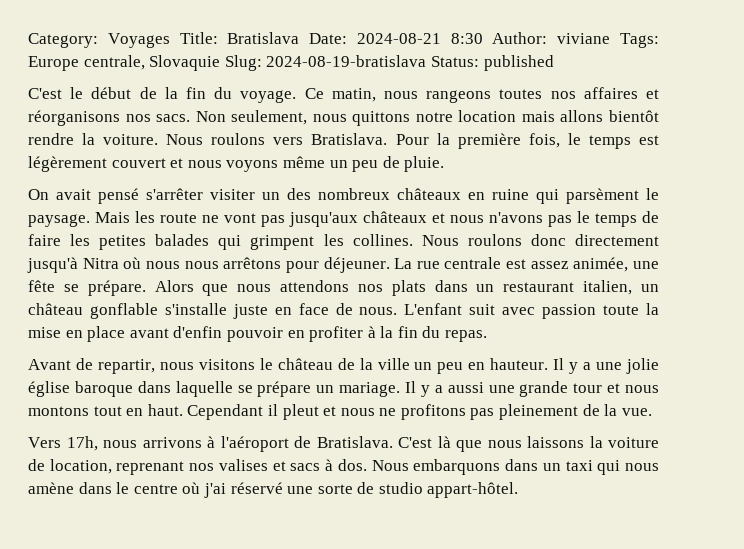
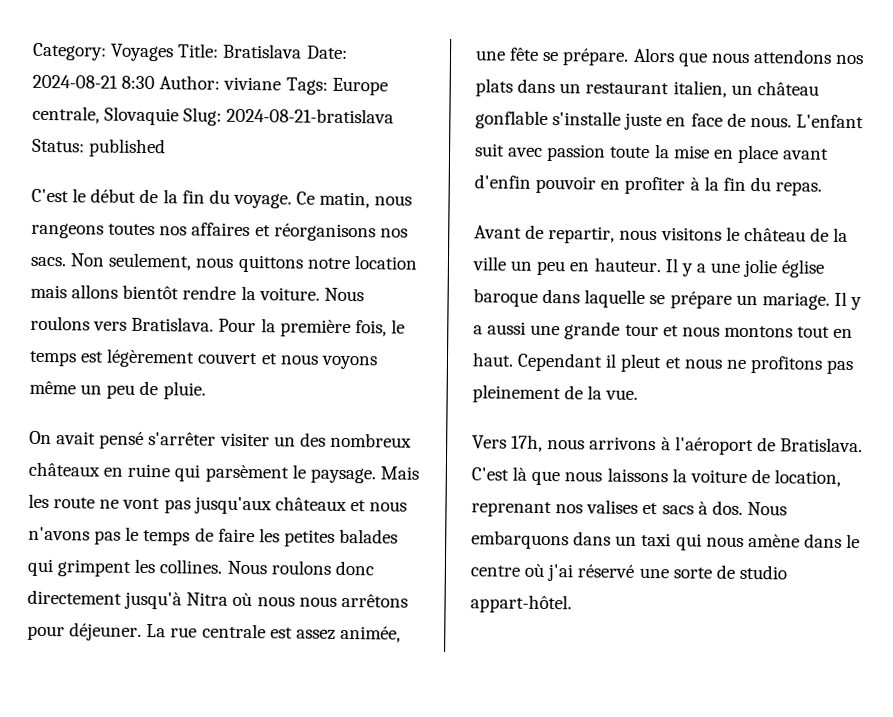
- Category: Voyages Title: Bratislava Date: 2024-08-21 8:30 Author: viviane Tags: Europe centrale, Slovaquie Slug: 2024-08-19-bratislava Status: published
+ Category: Voyages Title: Bratislava Date: 2024-08-21 8:30 Author: viviane Tags: Europe centrale, Slovaquie Slug: 2024-08-21-bratislava Status: published

